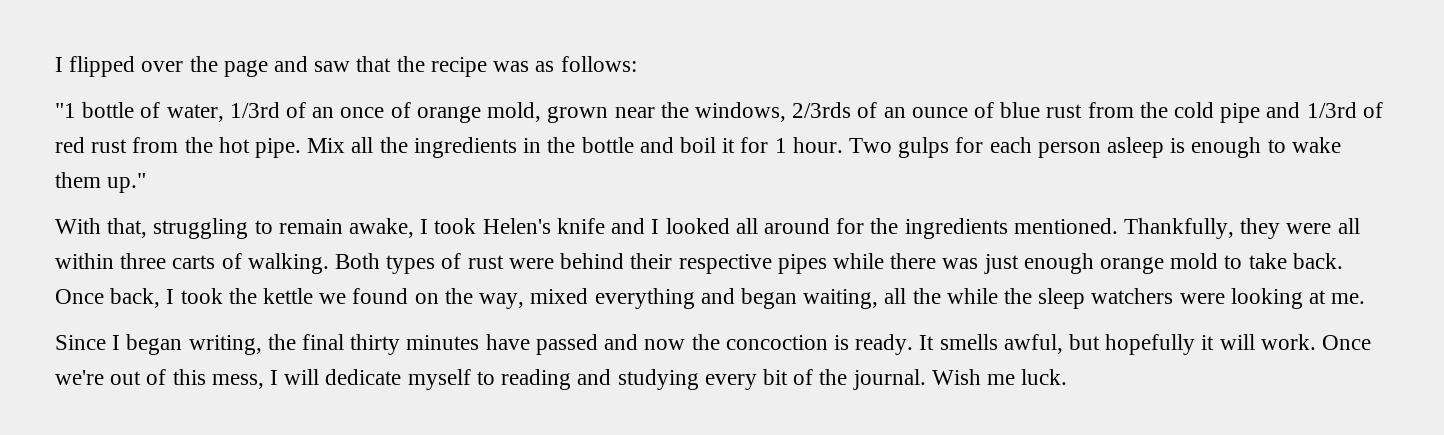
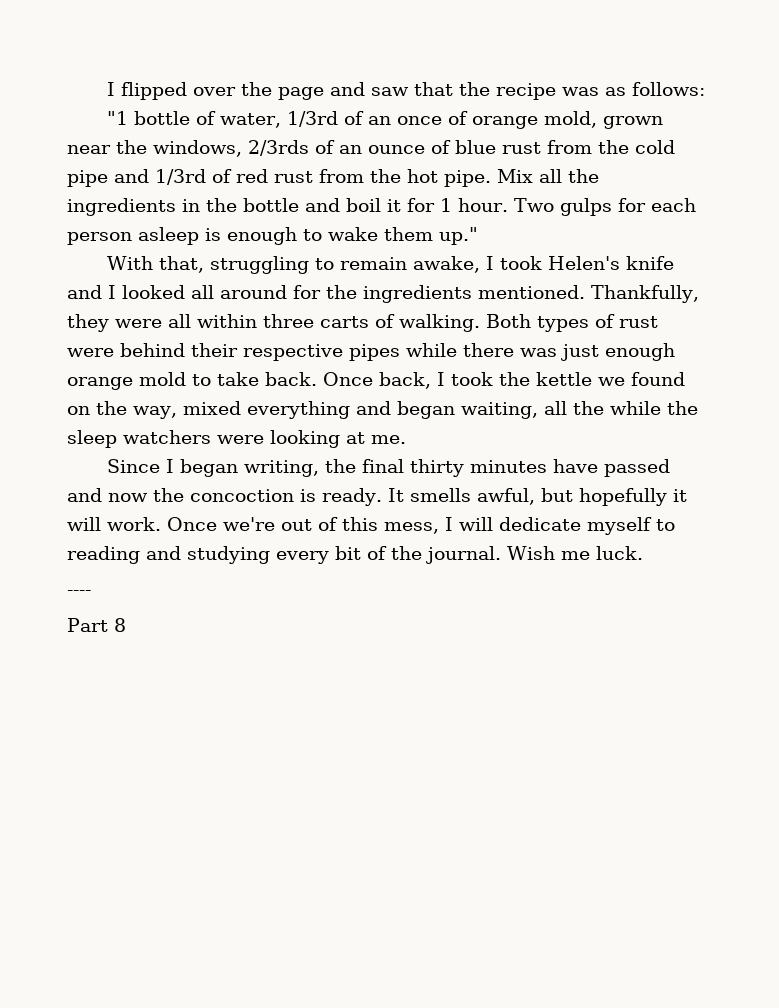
+ ----
+ Part 8

